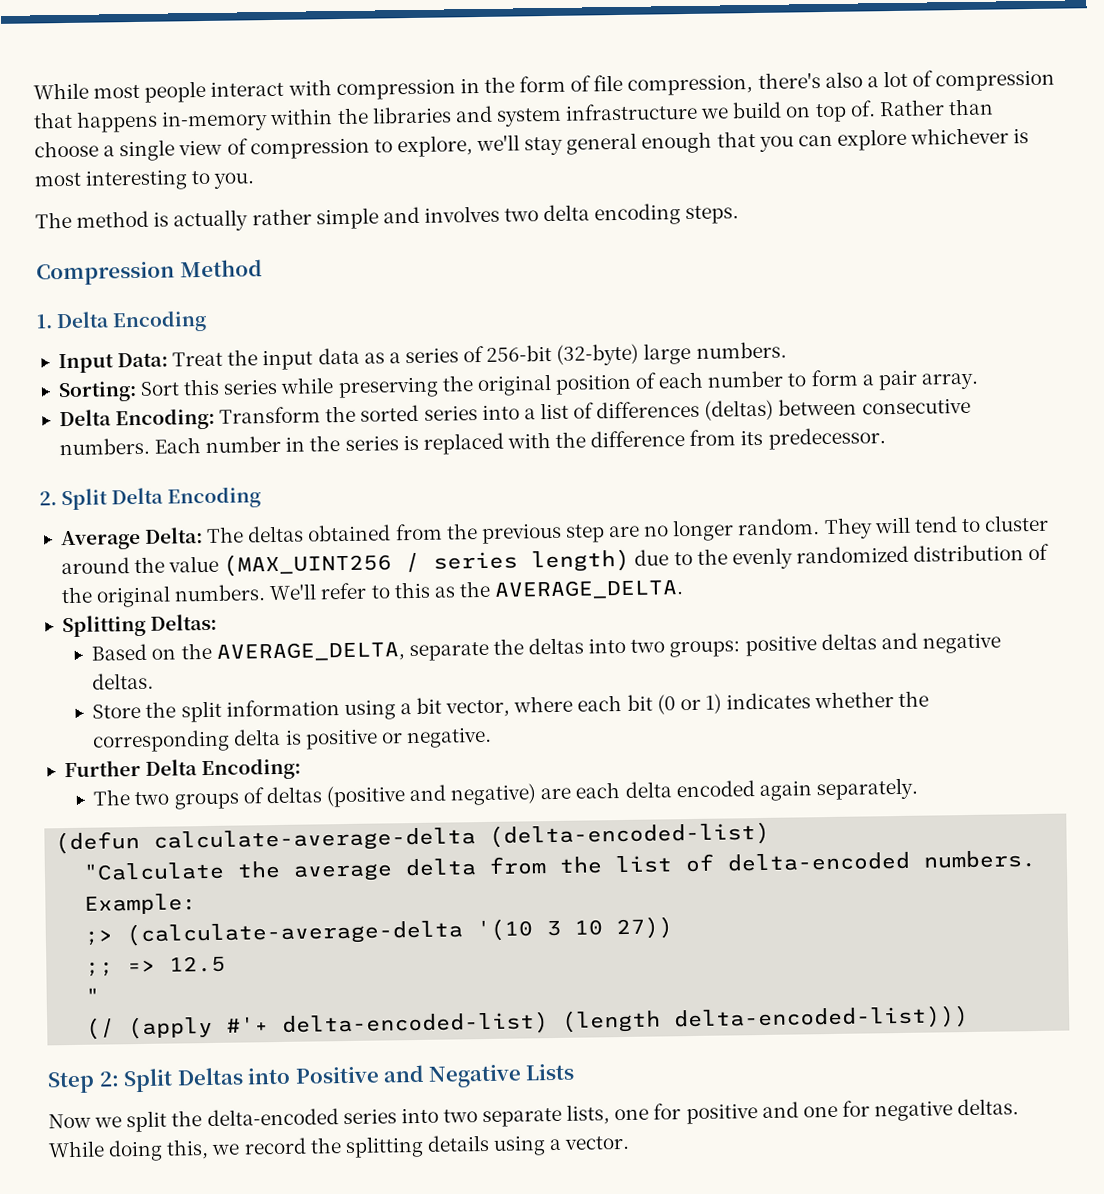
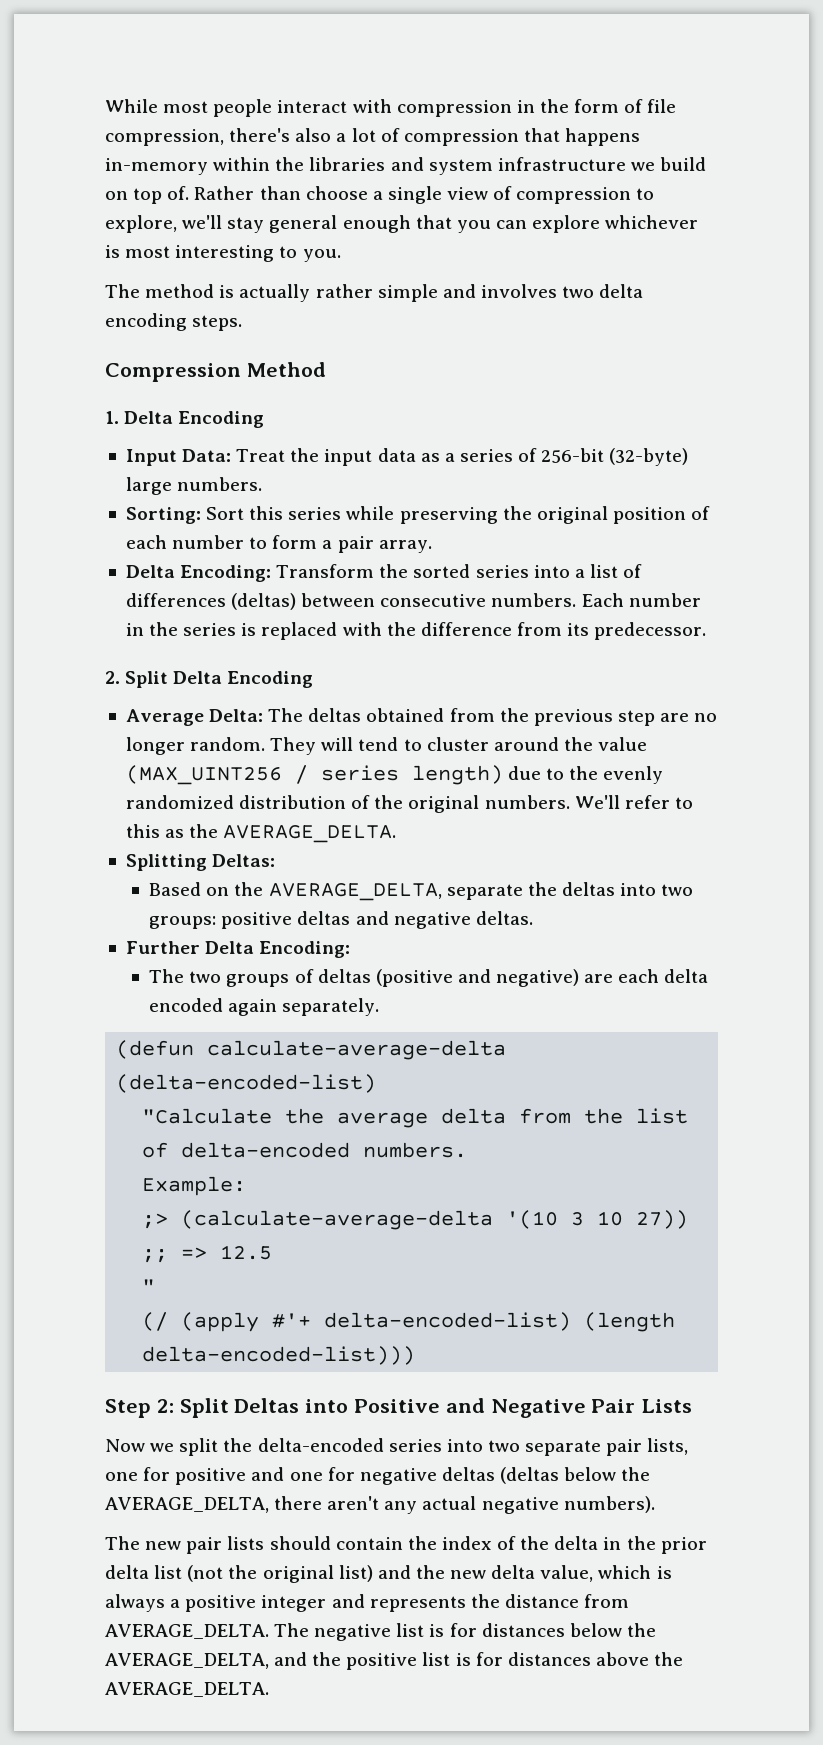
- Store the split information using a bit vector, where each bit (0 or 1) indicates whether the corresponding delta is positive or negative.
- Step 2: Split Deltas into Positive and Negative Lists
+ Step 2: Split Deltas into Positive and Negative Pair Lists
- Now we split the delta-encoded series into two separate lists, one for positive and one for negative deltas. While doing this, we record the splitting details using a vector.
+ Now we split the delta-encoded series into two separate pair lists, one for positive and one for negative deltas (deltas below the AVERAGE_DELTA, there aren't any actual negative numbers).
+ The new pair lists should contain the index of the delta in the prior delta list (not the original list) and the new delta value, which is always a positive integer and represents the distance from AVERAGE_DELTA. The negative list is for distances below the AVERAGE_DELTA, and the positive list is for distances above the AVERAGE_DELTA.

